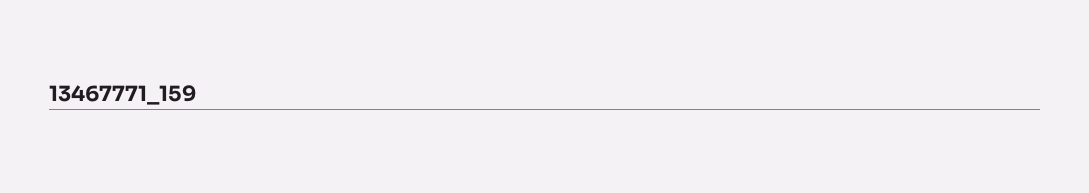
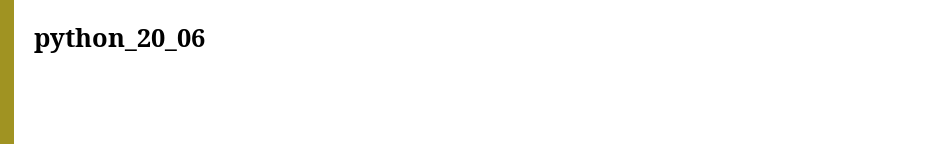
- 13467771_159
+ python_20_06

